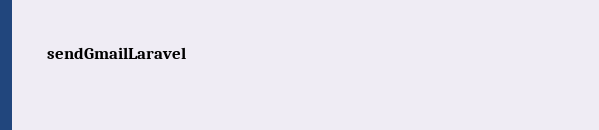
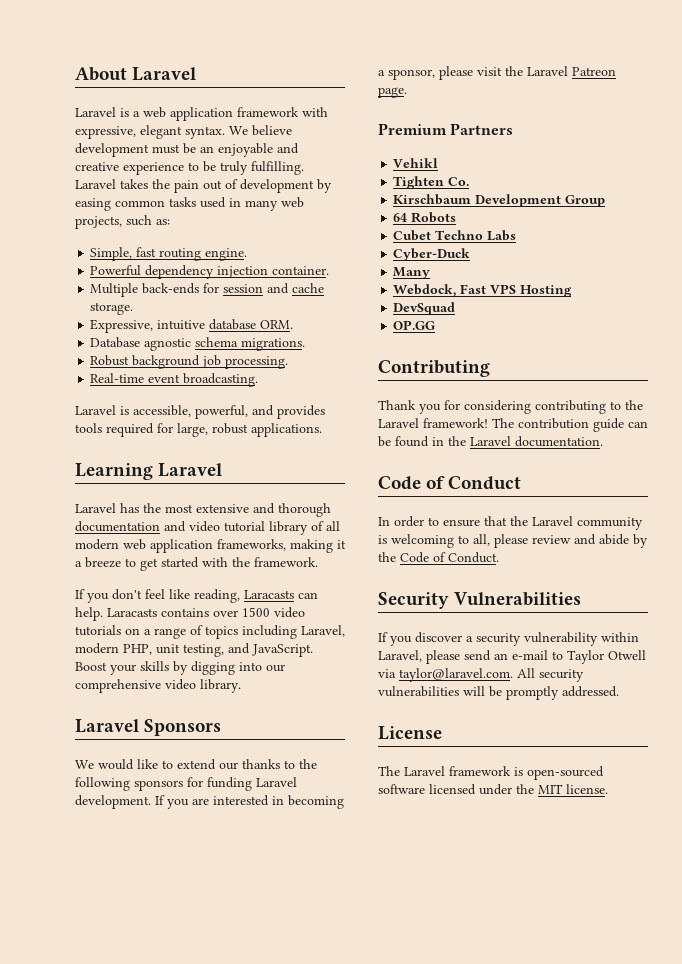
- sendGmailLaravel
+ About Laravel
+ Laravel is a web application framework with expressive, elegant syntax. We believe development must be an enjoyable and creative experience to be truly fulfilling. Laravel takes the pain out of development by easing common tasks used in many web projects, such as:
+ Simple, fast routing engine.
+ Powerful dependency injection container.
+ Multiple back-ends for session and cache storage.
+ Expressive, intuitive database ORM.
+ Database agnostic schema migrations.
+ Robust background job processing.
+ Real-time event broadcasting.
+ Laravel is accessible, powerful, and provides tools required for large, robust applications.
+ Learning Laravel
+ Laravel has the most extensive and thorough documentation and video tutorial library of all modern web application frameworks, making it a breeze to get started with the framework.
+ If you don't feel like reading, Laracasts can help. Laracasts contains over 1500 video tutorials on a range of topics including Laravel, modern PHP, unit testing, and JavaScript. Boost your skills by digging into our comprehensive video library.
+ Laravel Sponsors
+ We would like to extend our thanks to the following sponsors for funding Laravel development. If you are interested in becoming a sponsor, please visit the Laravel Patreon page.
+ Premium Partners
+ Vehikl
+ Tighten Co.
+ Kirschbaum Development Group
+ 64 Robots
+ Cubet Techno Labs
+ Cyber-Duck
+ Many
+ Webdock, Fast VPS Hosting
+ DevSquad
+ OP.GG
+ Contributing
+ Thank you for considering contributing to the Laravel framework! The contribution guide can be found in the Laravel documentation.
+ Code of Conduct
+ In order to ensure that the Laravel community is welcoming to all, please review and abide by the Code of Conduct.
+ Security Vulnerabilities
+ If you discover a security vulnerability within Laravel, please send an e-mail to Taylor Otwell via taylor@laravel.com. All security vulnerabilities will be promptly addressed.
+ License
+ The Laravel framework is open-sourced software licensed under the MIT license.

